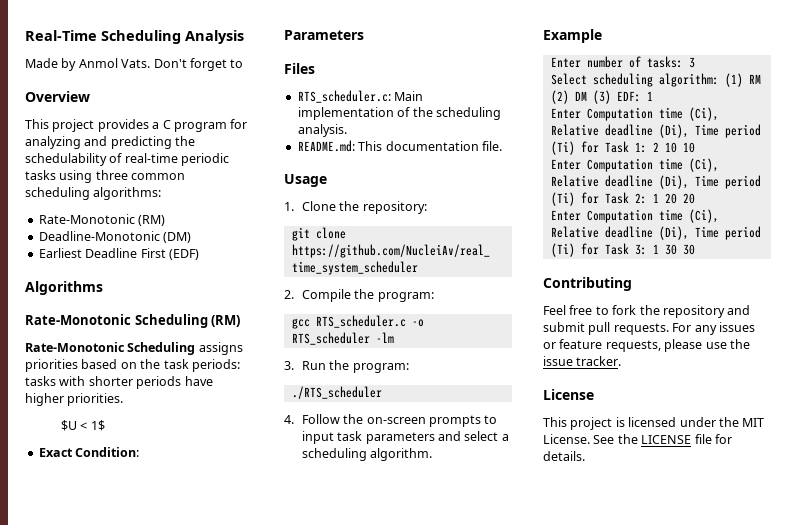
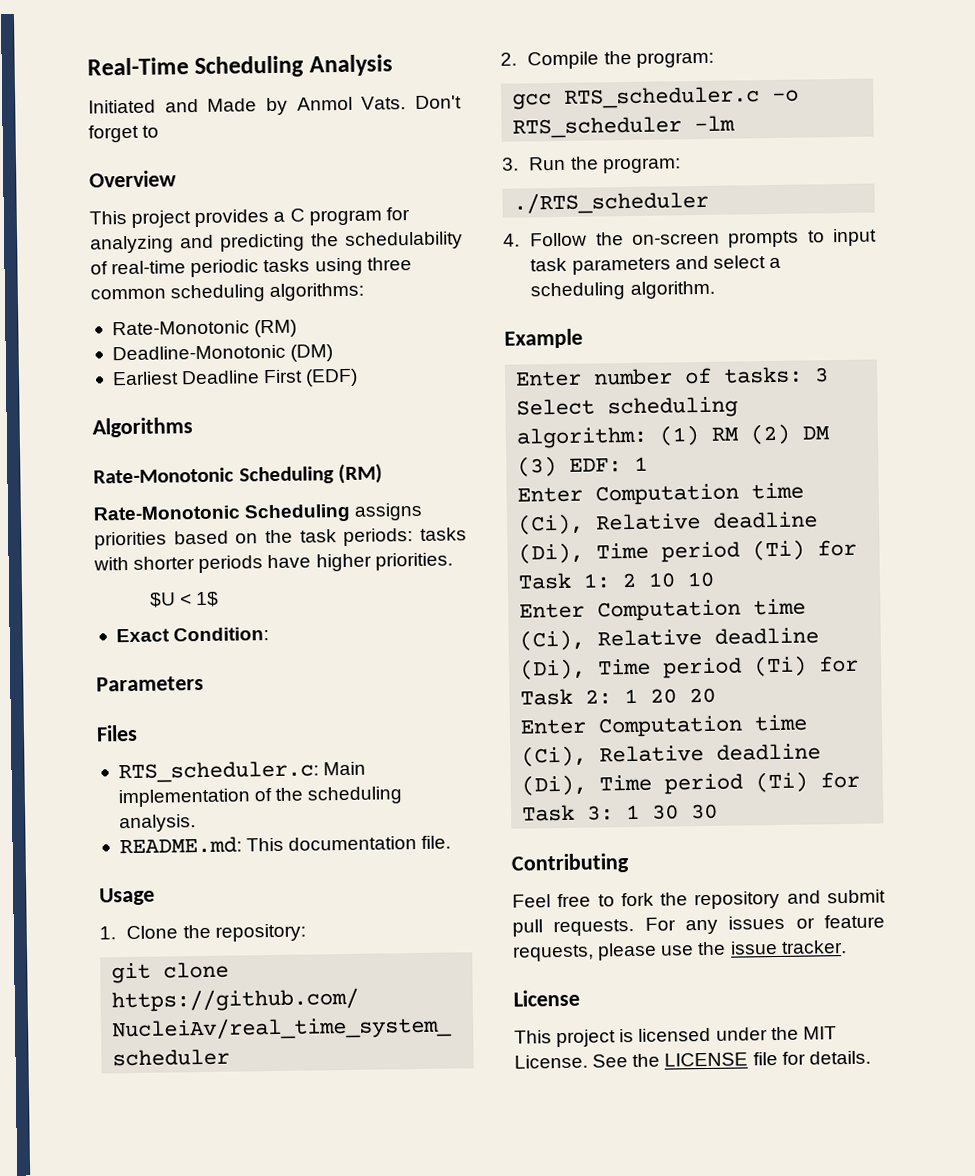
- Made by Anmol Vats.
+ Initiated and Made by Anmol Vats.

